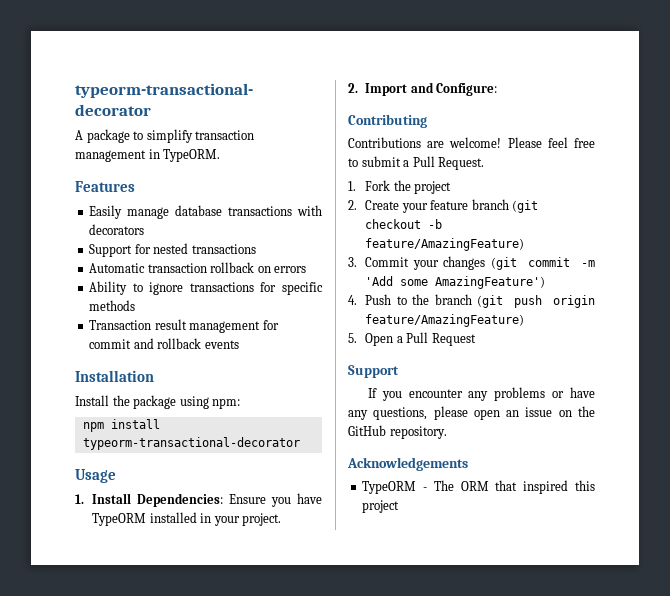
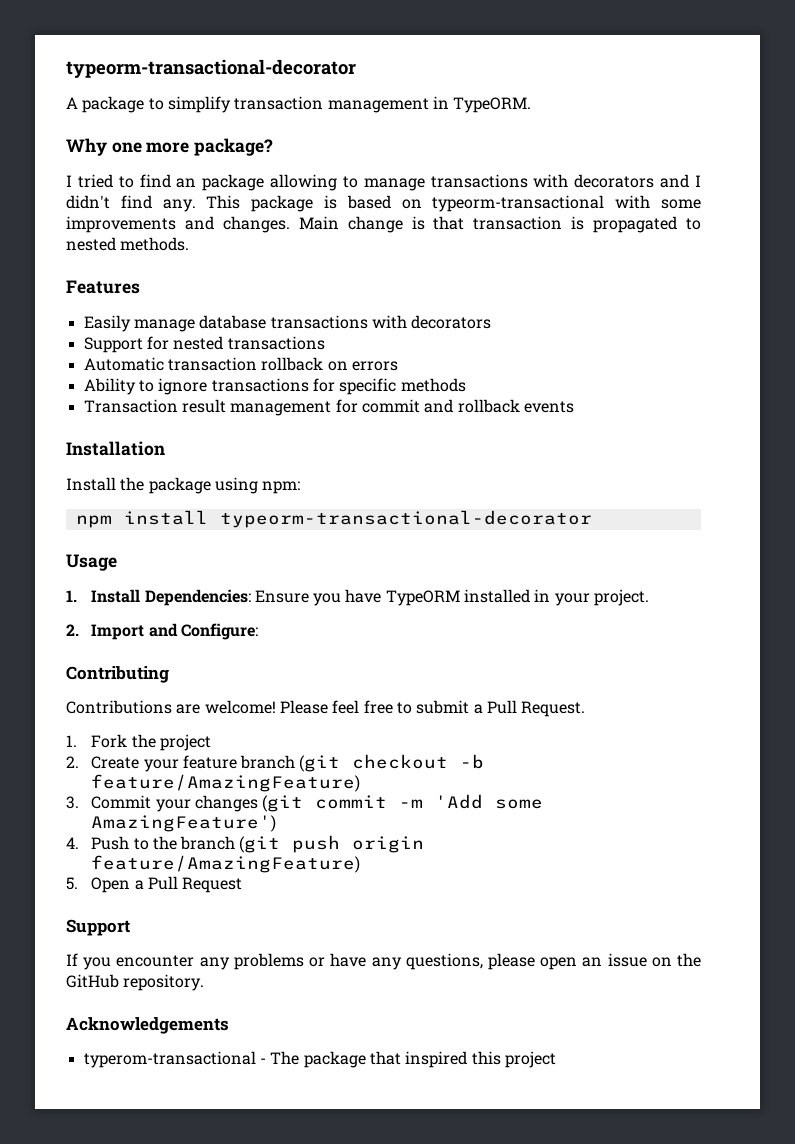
+ Why one more package?
+ I tried to find an package allowing to manage transactions with decorators and I didn't find any. This package is based on typeorm-transactional with some improvements and changes. Main change is that transaction is propagated to nested methods.
- TypeORM - The ORM that inspired this project
+ typerom-transactional - The package that inspired this project

